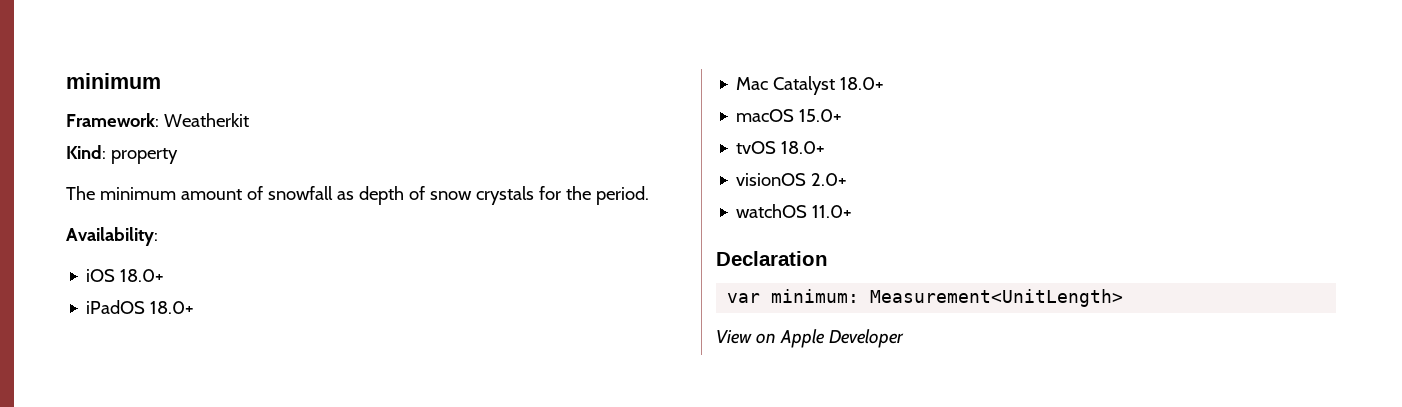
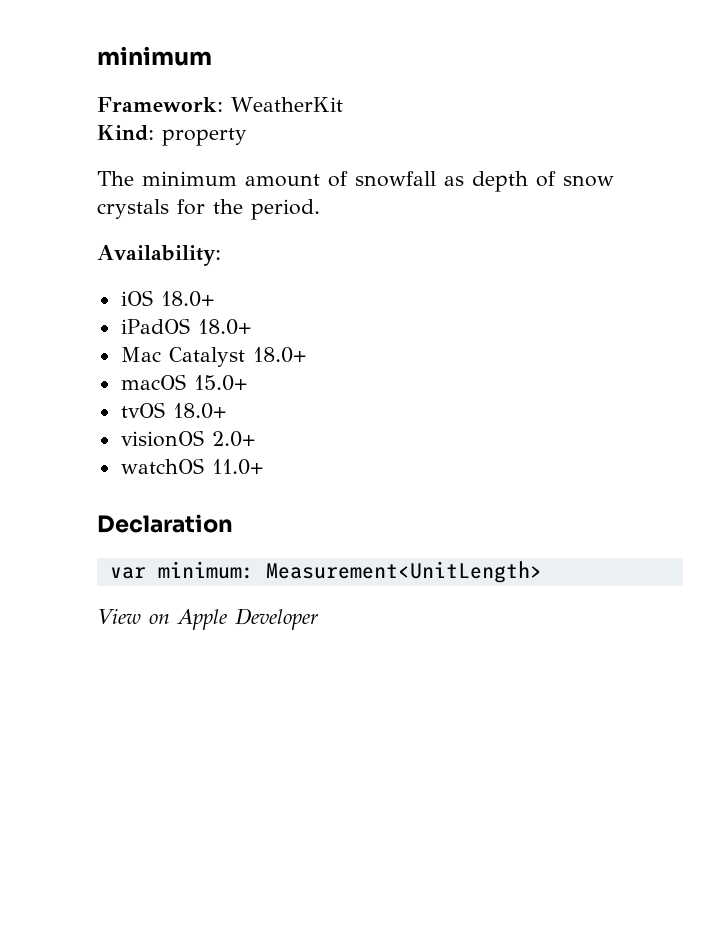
- Framework: Weatherkit
+ Framework: WeatherKit

